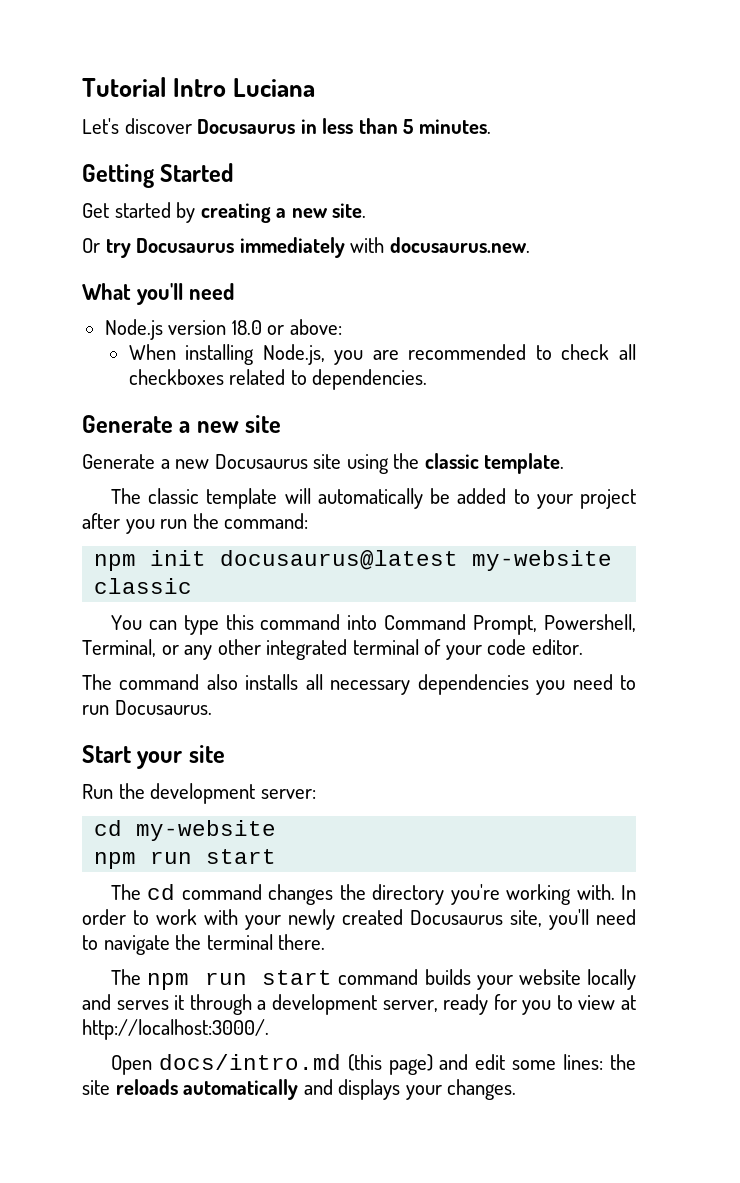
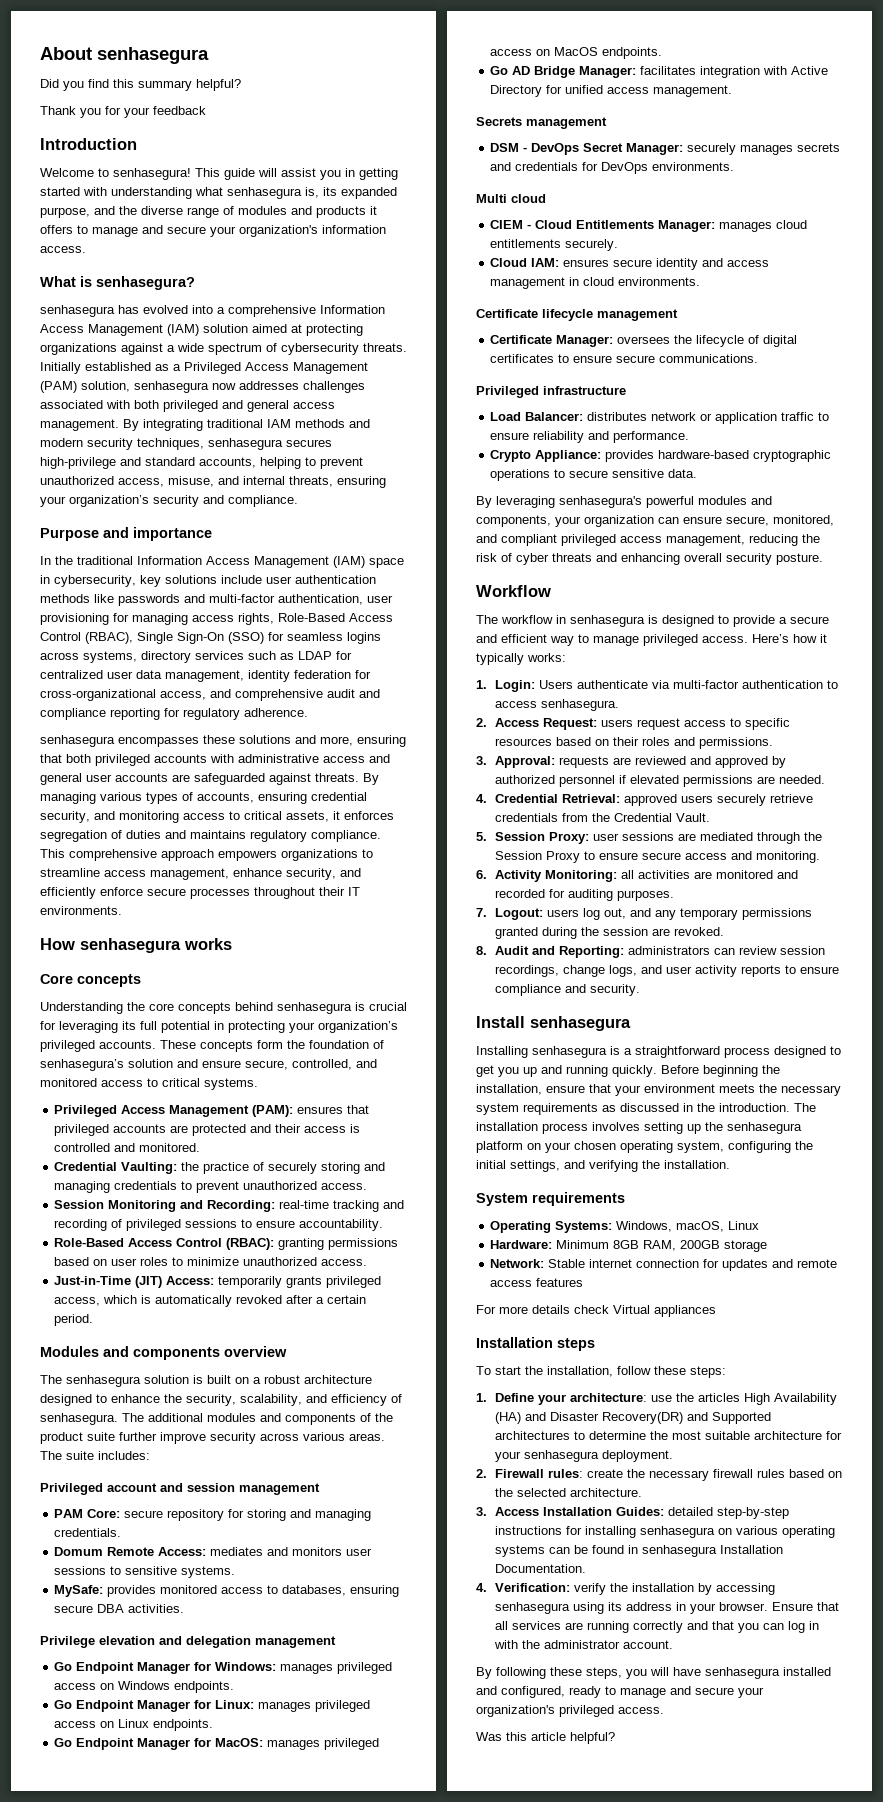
- Tutorial Intro Luciana
- Let's discover Docusaurus in less than 5 minutes.
- Getting Started
- Get started by creating a new site.
- Or try Docusaurus immediately with docusaurus.new.
- What you'll need
- Node.js version 18.0 or above:
- When installing Node.js, you are recommended to check all checkboxes related to dependencies.
- Generate a new site
- Generate a new Docusaurus site using the classic template.
- The classic template will automatically be added to your project after you run the command:
- npm init docusaurus@latest my-website classic
- You can type this command into Command Prompt, Powershell, Terminal, or any other integrated terminal of your code editor.
- The command also installs all necessary dependencies you need to run Docusaurus.
- Start your site
- Run the development server:
- cd my-website
- npm run start
- The cd command changes the directory you're working with. In order to work with your newly created Docusaurus site, you'll need to navigate the terminal there.
- The npm run start command builds your website locally and serves it through a development server, ready for you to view at http://localhost:3000/.
- Open docs/intro.md (this page) and edit some lines: the site reloads automatically and displays your changes.
+ About senhasegura
+ Did you find this summary helpful?
+ Thank you for your feedback
+ Introduction
+ Welcome to senhasegura! This guide will assist you in getting started with understanding what senhasegura is, its expanded purpose, and the diverse range of modules and products it offers to manage and secure your organization's information access.
+ What is senhasegura?
+ senhasegura has evolved into a comprehensive Information Access Management (IAM) solution aimed at protecting organizations against a wide spectrum of cybersecurity threats. Initially established as a Privileged Access Management (PAM) solution, senhasegura now addresses challenges associated with both privileged and general access management. By integrating traditional IAM methods and modern security techniques, senhasegura secures high-privilege and standard accounts, helping to prevent unauthorized access, misuse, and internal threats, ensuring your organization’s security and compliance.
+ Purpose and importance
+ In the traditional Information Access Management (IAM) space in cybersecurity, key solutions include user authentication methods like passwords and multi-factor authentication, user provisioning for managing access rights, Role-Based Access Control (RBAC), Single Sign-On (SSO) for seamless logins across systems, directory services such as LDAP for centralized user data management, identity federation for cross-organizational access, and comprehensive audit and compliance reporting for regulatory adherence.
+ senhasegura encompasses these solutions and more, ensuring that both privileged accounts with administrative access and general user accounts are safeguarded against threats. By managing various types of accounts, ensuring credential security, and monitoring access to critical assets, it enforces segregation of duties and maintains regulatory compliance. This comprehensive approach empowers organizations to streamline access management, enhance security, and efficiently enforce secure processes throughout their IT environments.
+ How senhasegura works
+ Core concepts
+ Understanding the core concepts behind senhasegura is crucial for leveraging its full potential in protecting your organization’s privileged accounts. These concepts form the foundation of senhasegura’s solution and ensure secure, controlled, and monitored access to critical systems.
+ Privileged Access Management (PAM): ensures that privileged accounts are protected and their access is controlled and monitored.
+ Credential Vaulting: the practice of securely storing and managing credentials to prevent unauthorized access.
+ Session Monitoring and Recording: real-time tracking and recording of privileged sessions to ensure accountability.
+ Role-Based Access Control (RBAC): granting permissions based on user roles to minimize unauthorized access.
+ Just-in-Time (JIT) Access: temporarily grants privileged access, which is automatically revoked after a certain period.
+ Modules and components overview
+ The senhasegura solution is built on a robust architecture designed to enhance the security, scalability, and efficiency of senhasegura. The additional modules and components of the product suite further improve security across various areas. The suite includes:
+ Privileged account and session management
+ PAM Core: secure repository for storing and managing credentials.
+ Domum Remote Access: mediates and monitors user sessions to sensitive systems.
+ MySafe: provides monitored access to databases, ensuring secure DBA activities.
+ Privilege elevation and delegation management
+ Go Endpoint Manager for Windows: manages privileged access on Windows endpoints.
+ Go Endpoint Manager for Linux: manages privileged access on Linux endpoints.
+ Go Endpoint Manager for MacOS: manages privileged access on MacOS endpoints.
+ Go AD Bridge Manager: facilitates integration with Active Directory for unified access management.
+ Secrets management
+ DSM - DevOps Secret Manager: securely manages secrets and credentials for DevOps environments.
+ Multi cloud
+ CIEM - Cloud Entitlements Manager: manages cloud entitlements securely.
+ Cloud IAM: ensures secure identity and access management in cloud environments.
+ Certificate lifecycle management
+ Certificate Manager: oversees the lifecycle of digital certificates to ensure secure communications.
+ Privileged infrastructure
+ Load Balancer: distributes network or application traffic to ensure reliability and performance.
+ Crypto Appliance: provides hardware-based cryptographic operations to secure sensitive data.
+ By leveraging senhasegura's powerful modules and components, your organization can ensure secure, monitored, and compliant privileged access management, reducing the risk of cyber threats and enhancing overall security posture.
+ Workflow
+ The workflow in senhasegura is designed to provide a secure and efficient way to manage privileged access. Here’s how it typically works:
+ 1. Login: Users authenticate via multi-factor authentication to access senhasegura.
+ 2. Access Request: users request access to specific resources based on their roles and permissions.
+ 3. Approval: requests are reviewed and approved by authorized personnel if elevated permissions are needed.
+ 4. Credential Retrieval: approved users securely retrieve credentials from the Credential Vault.
+ 5. Session Proxy: user sessions are mediated through the Session Proxy to ensure secure access and monitoring.
+ 6. Activity Monitoring: all activities are monitored and recorded for auditing purposes.
+ 7. Logout: users log out, and any temporary permissions granted during the session are revoked.
+ 8. Audit and Reporting: administrators can review session recordings, change logs, and user activity reports to ensure compliance and security.
+ Install senhasegura
+ Installing senhasegura is a straightforward process designed to get you up and running quickly. Before beginning the installation, ensure that your environment meets the necessary system requirements as discussed in the introduction. The installation process involves setting up the senhasegura platform on your chosen operating system, configuring the initial settings, and verifying the installation.
+ System requirements
+ Operating Systems: Windows, macOS, Linux
+ Hardware: Minimum 8GB RAM, 200GB storage
+ Network: Stable internet connection for updates and remote access features
+ For more details check Virtual appliances
+ Installation steps
+ To start the installation, follow these steps:
+ 1. Define your architecture: use the articles High Availability (HA) and Disaster Recovery(DR) and Supported architectures to determine the most suitable architecture for your senhasegura deployment.
+ 2. Firewall rules: create the necessary firewall rules based on the selected architecture.
+ 3. Access Installation Guides: detailed step-by-step instructions for installing senhasegura on various operating systems can be found in senhasegura Installation Documentation.
+ 4. Verification: verify the installation by accessing senhasegura using its address in your browser. Ensure that all services are running correctly and that you can log in with the administrator account.
+ By following these steps, you will have senhasegura installed and configured, ready to manage and secure your organization's privileged access.
+ Was this article helpful?

